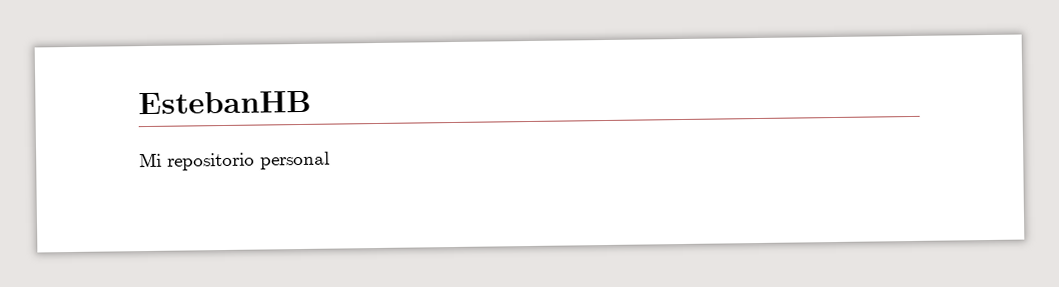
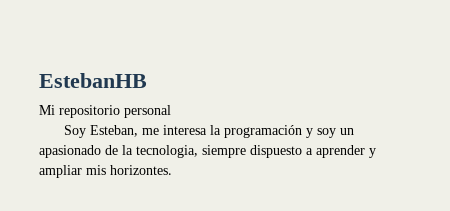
+ Soy Esteban, me interesa la programación y soy un apasionado de la tecnologia, siempre dispuesto a aprender y ampliar mis horizontes.

